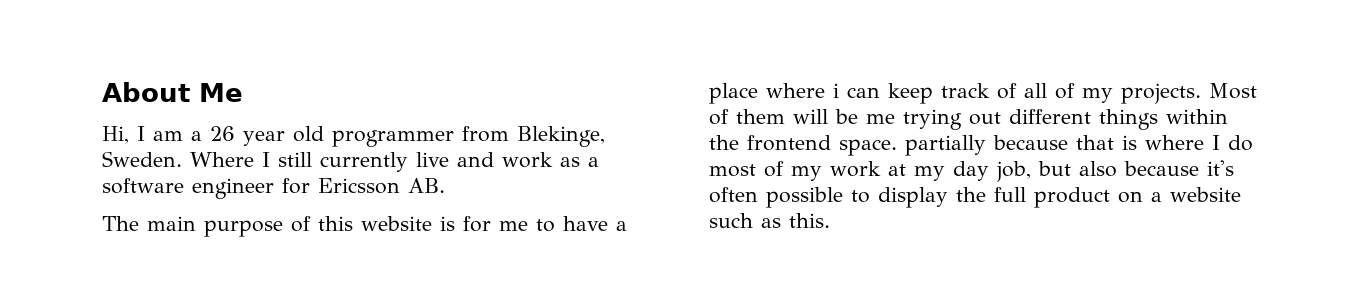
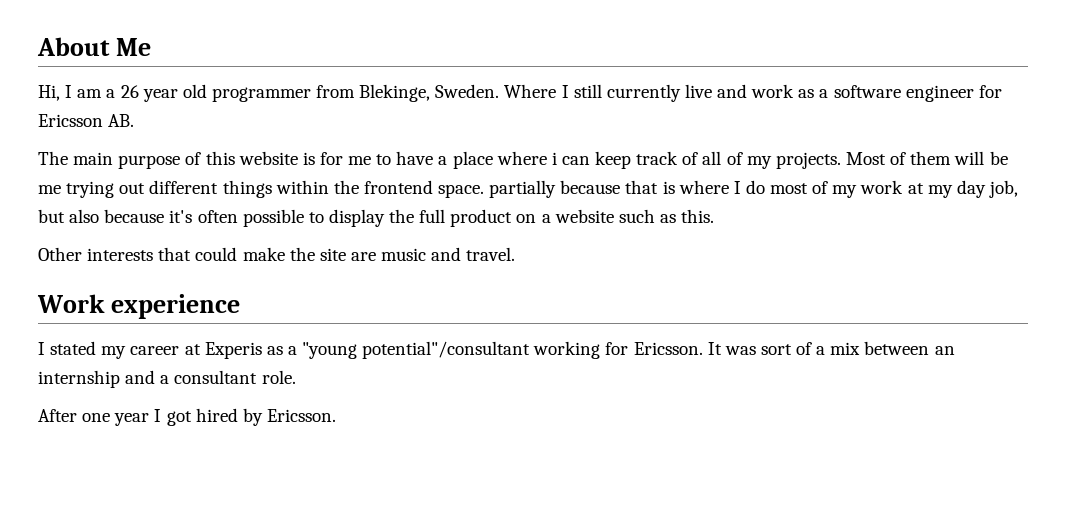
+ Other interests that could make the site are music and travel.
+ Work experience
+ I stated my career at Experis as a "young potential"/consultant working for Ericsson. It was sort of a mix between an internship and a consultant role.
+ After one year I got hired by Ericsson.

